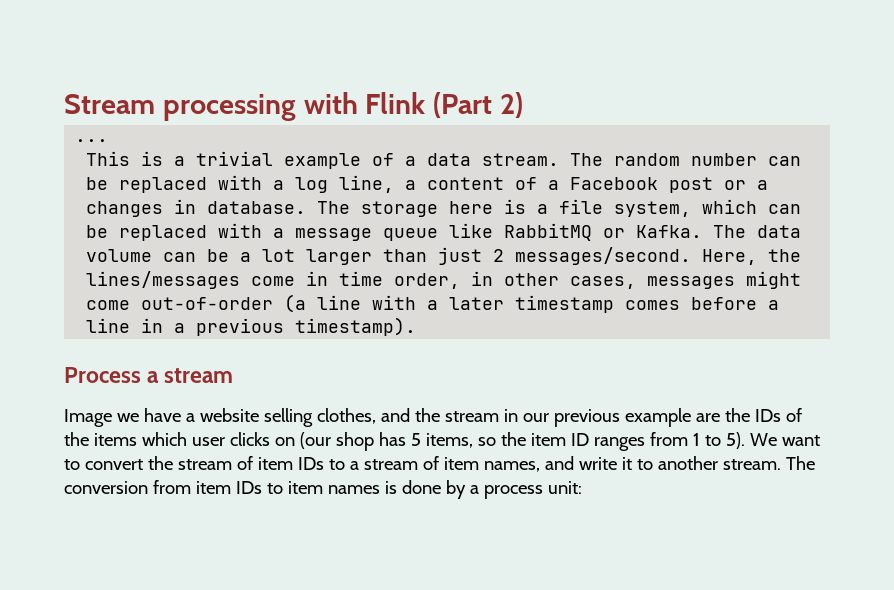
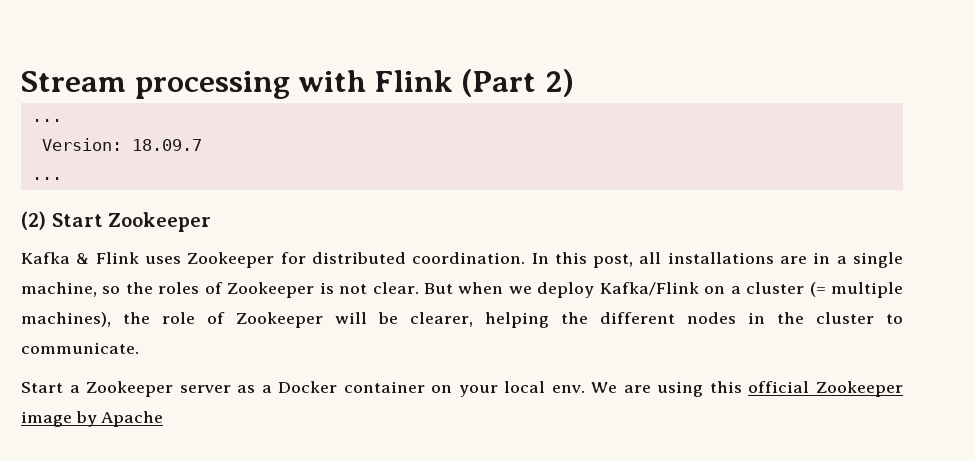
- This is a trivial example of a data stream. The random number can be replaced with a log line, a content of a Facebook post or a changes in database. The storage here is a file system, which can be replaced with a message queue like RabbitMQ or Kafka. The data volume can be a lot larger than just 2 messages/second. Here, the lines/messages come in time order, in other cases, messages might come out-of-order (a line with a later timestamp comes before a line in a previous timestamp).
- Process a stream
- Image we have a website selling clothes, and the stream in our previous example are the IDs of the items which user clicks on (our shop has 5 items, so the item ID ranges from 1 to 5). We want to convert the stream of item IDs to a stream of item names, and write it to another stream. The conversion from item IDs to item names is done by a process unit:
+ Version: 18.09.7
+ ...
+ (2) Start Zookeeper
+ Kafka & Flink uses Zookeeper for distributed coordination. In this post, all installations are in a single machine, so the roles of Zookeeper is not clear. But when we deploy Kafka/Flink on a cluster (= multiple machines), the role of Zookeeper will be clearer, helping the different nodes in the cluster to communicate.
+ Start a Zookeeper server as a Docker container on your local env. We are using this official Zookeeper image by Apache

